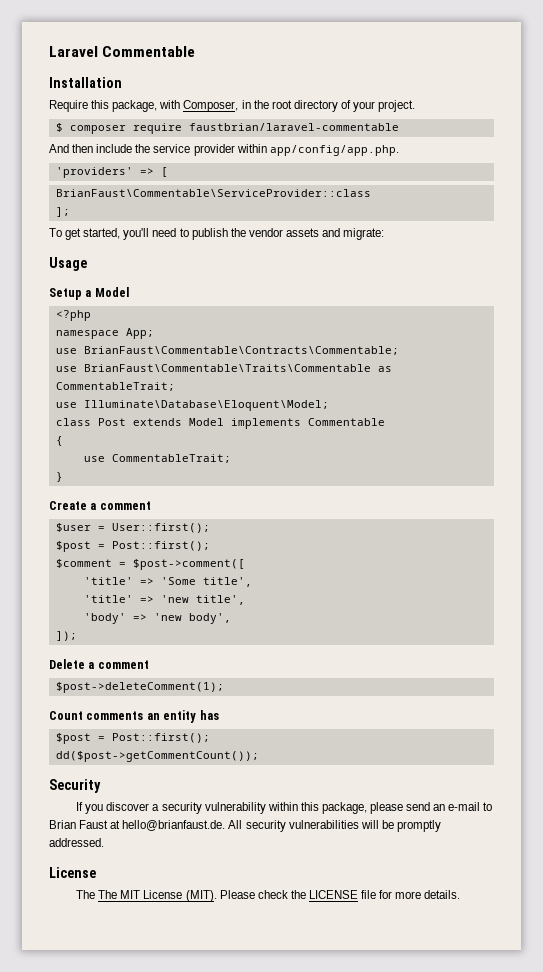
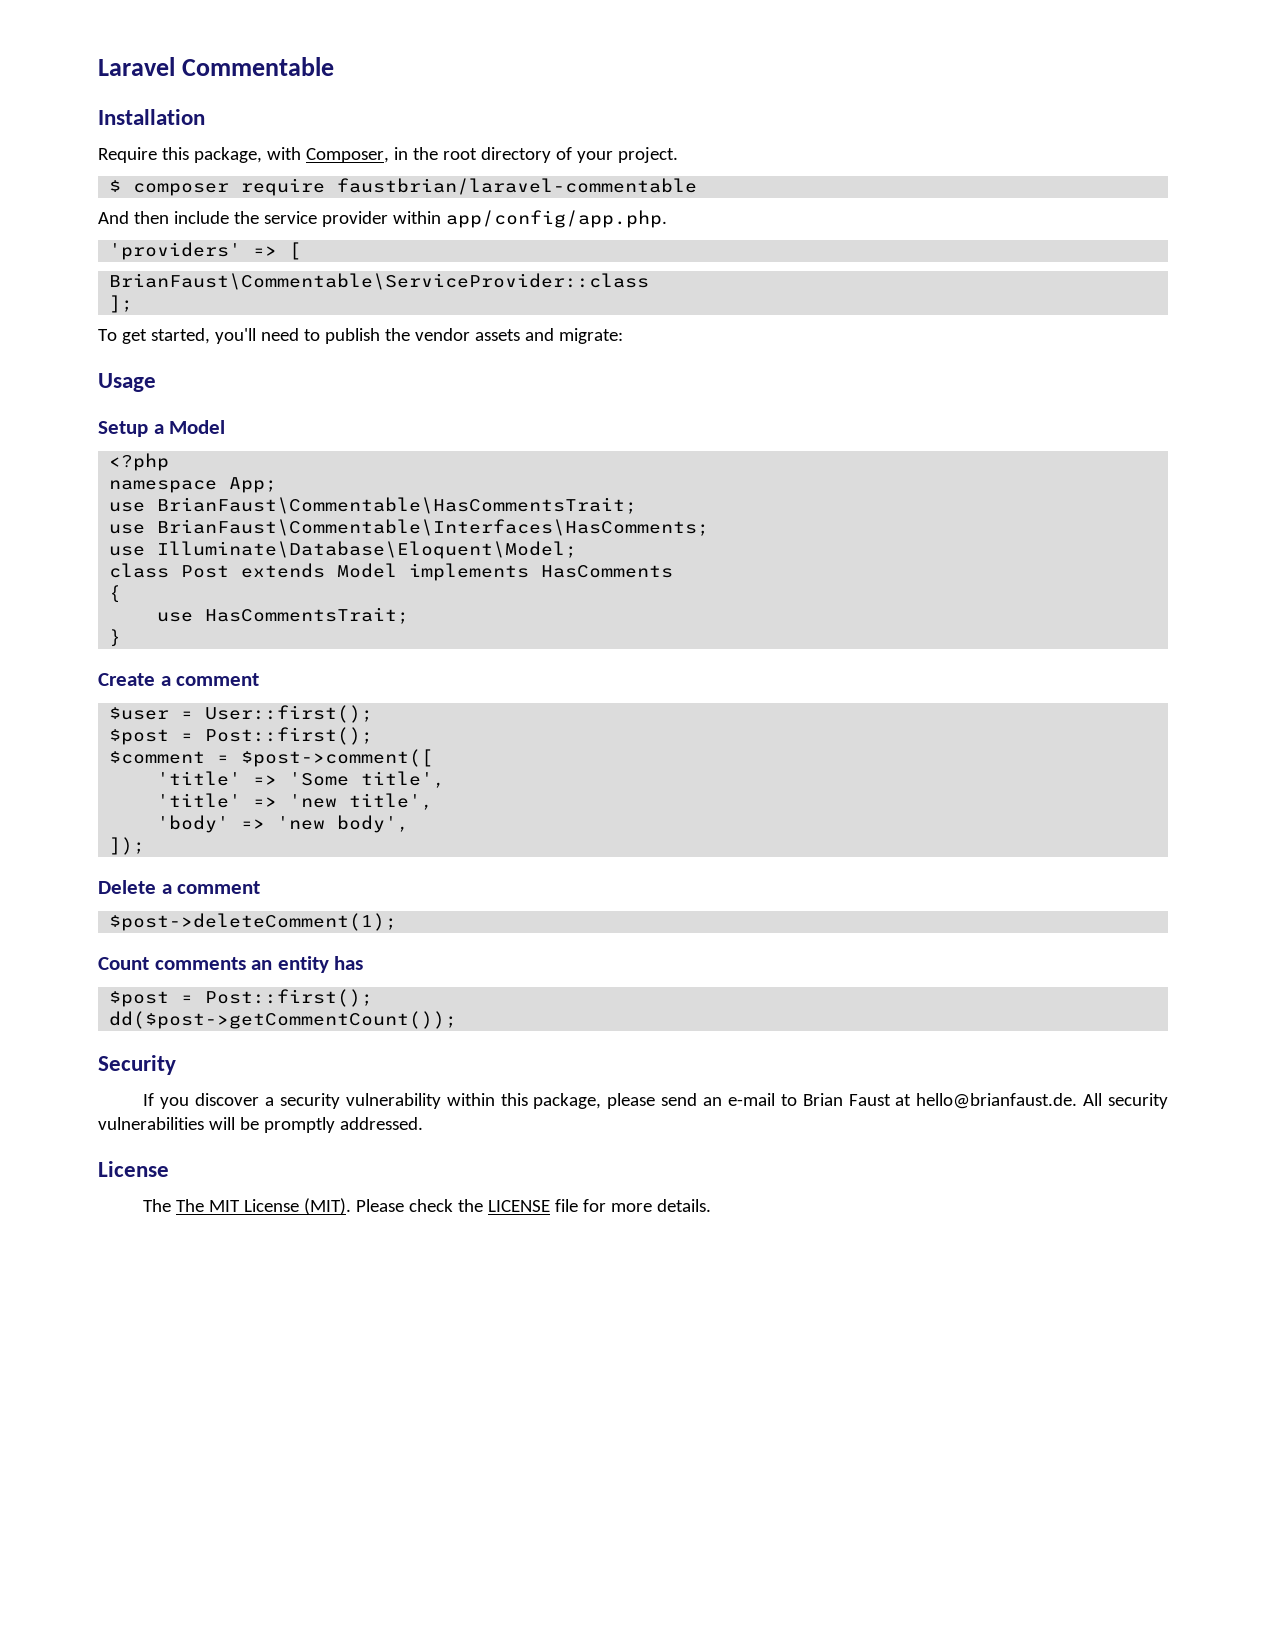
- use BrianFaust\Commentable\Contracts\Commentable;
- use BrianFaust\Commentable\Traits\Commentable as CommentableTrait;
+ use BrianFaust\Commentable\HasCommentsTrait;
+ use BrianFaust\Commentable\Interfaces\HasComments;
- class Post extends Model implements Commentable
+ class Post extends Model implements HasComments
- use CommentableTrait;
+ use HasCommentsTrait;

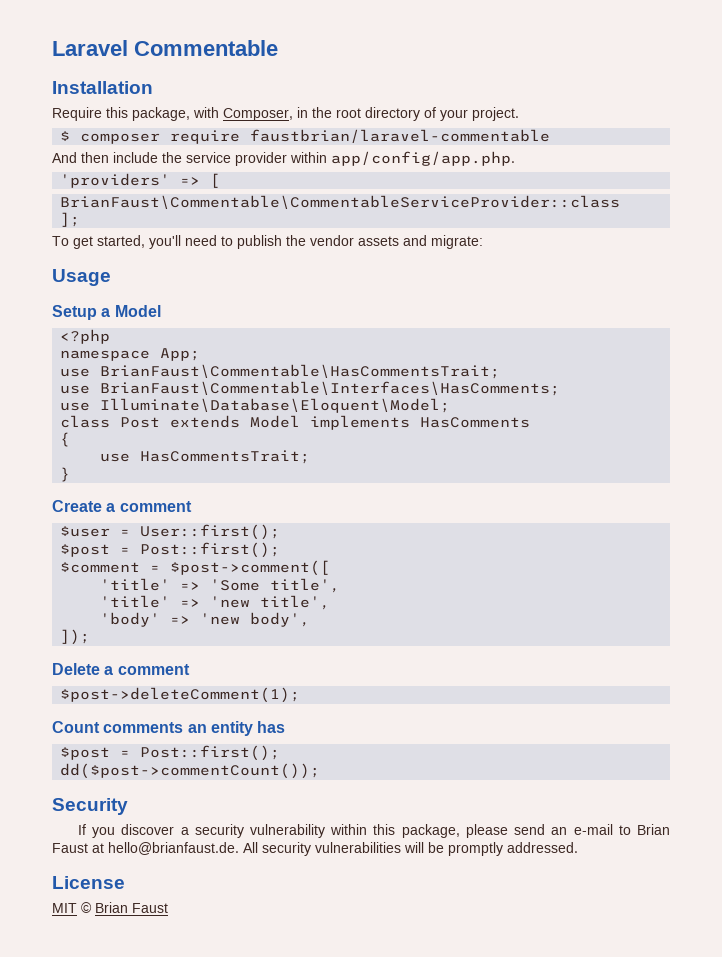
- BrianFaust\Commentable\ServiceProvider::class
+ BrianFaust\Commentable\CommentableServiceProvider::class
- dd($post->getCommentCount());
+ dd($post->commentCount());
- The The MIT License (MIT). Please check the LICENSE file for more details.
+ MIT © Brian Faust

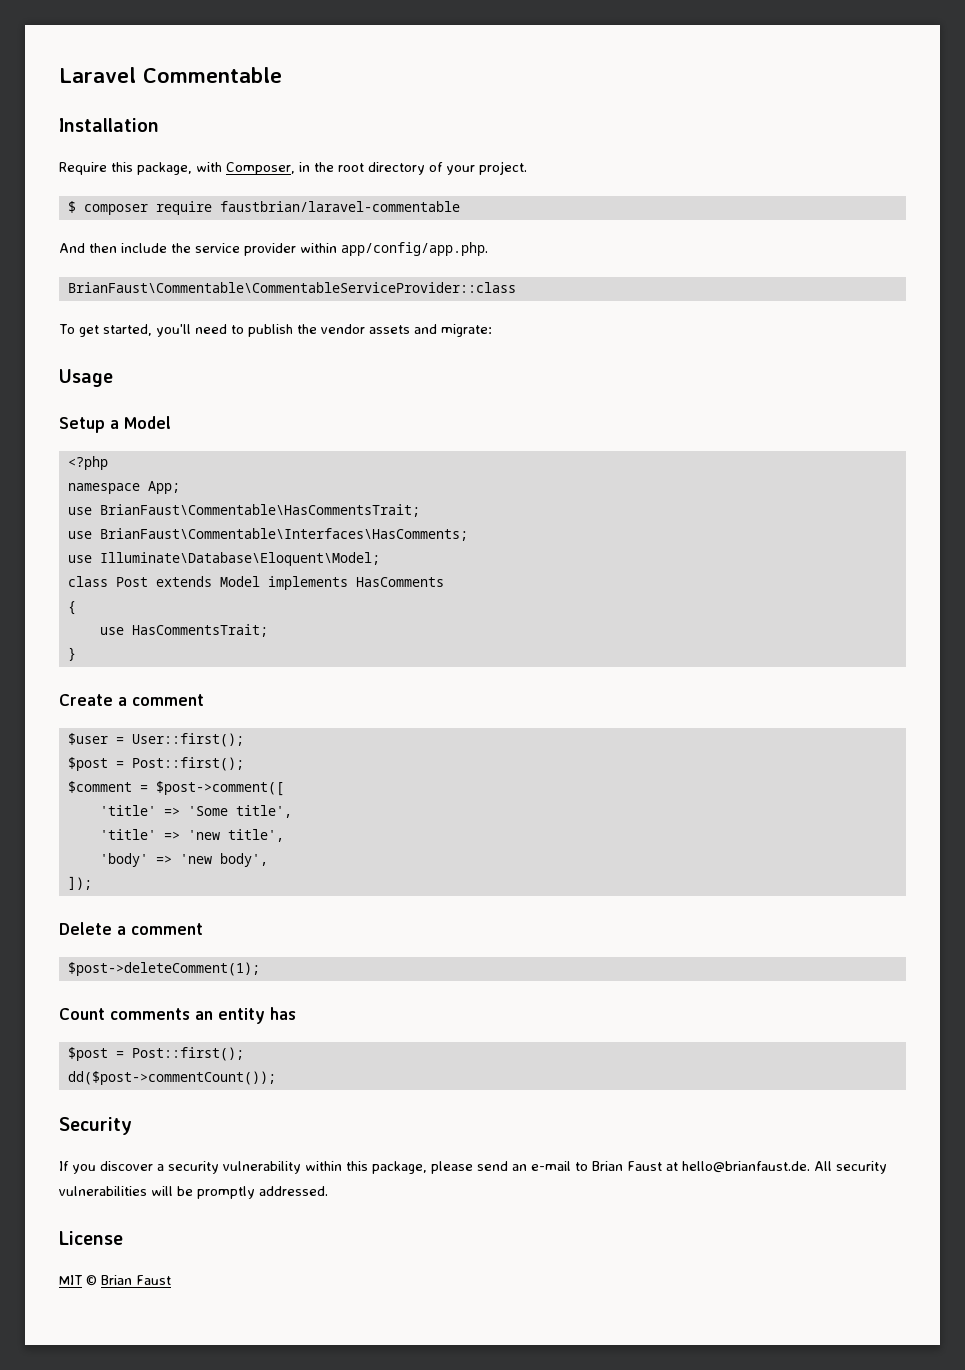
- 'providers' => [
- ];

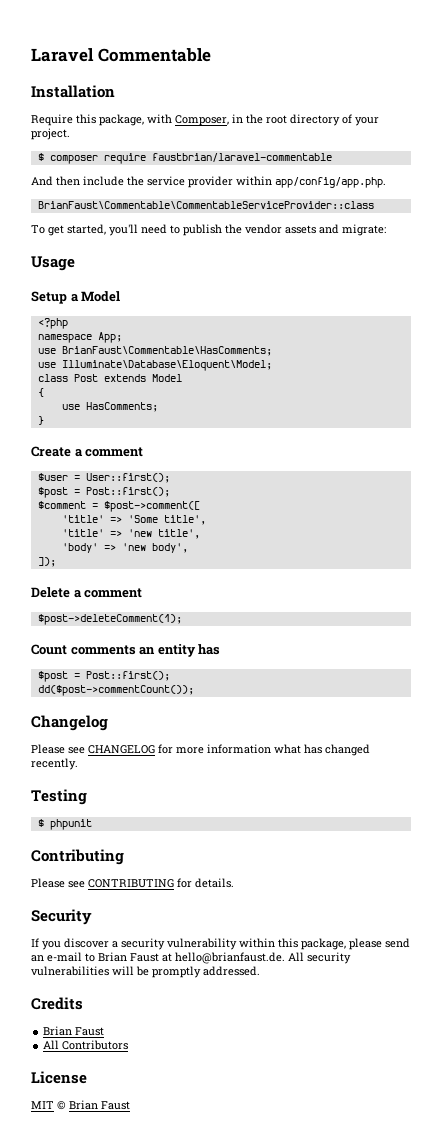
- use BrianFaust\Commentable\HasCommentsTrait;
- use BrianFaust\Commentable\Interfaces\HasComments;
+ use BrianFaust\Commentable\HasComments;
- class Post extends Model implements HasComments
+ class Post extends Model
- use HasCommentsTrait;
+ use HasComments;
+ Changelog
+ Please see CHANGELOG for more information what has changed recently.
+ Testing
+ $ phpunit
+ Contributing
+ Please see CONTRIBUTING for details.
+ Credits
+ Brian Faust
+ All Contributors

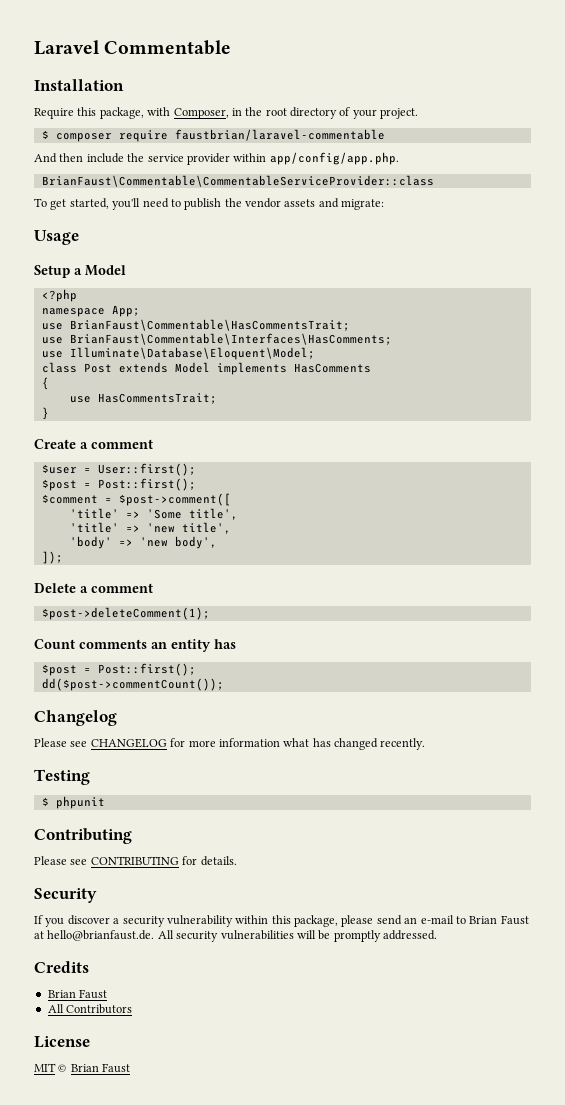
- use BrianFaust\Commentable\HasComments;
+ use BrianFaust\Commentable\HasCommentsTrait;
+ use BrianFaust\Commentable\Interfaces\HasComments;
- class Post extends Model
+ class Post extends Model implements HasComments
- use HasComments;
+ use HasCommentsTrait;

